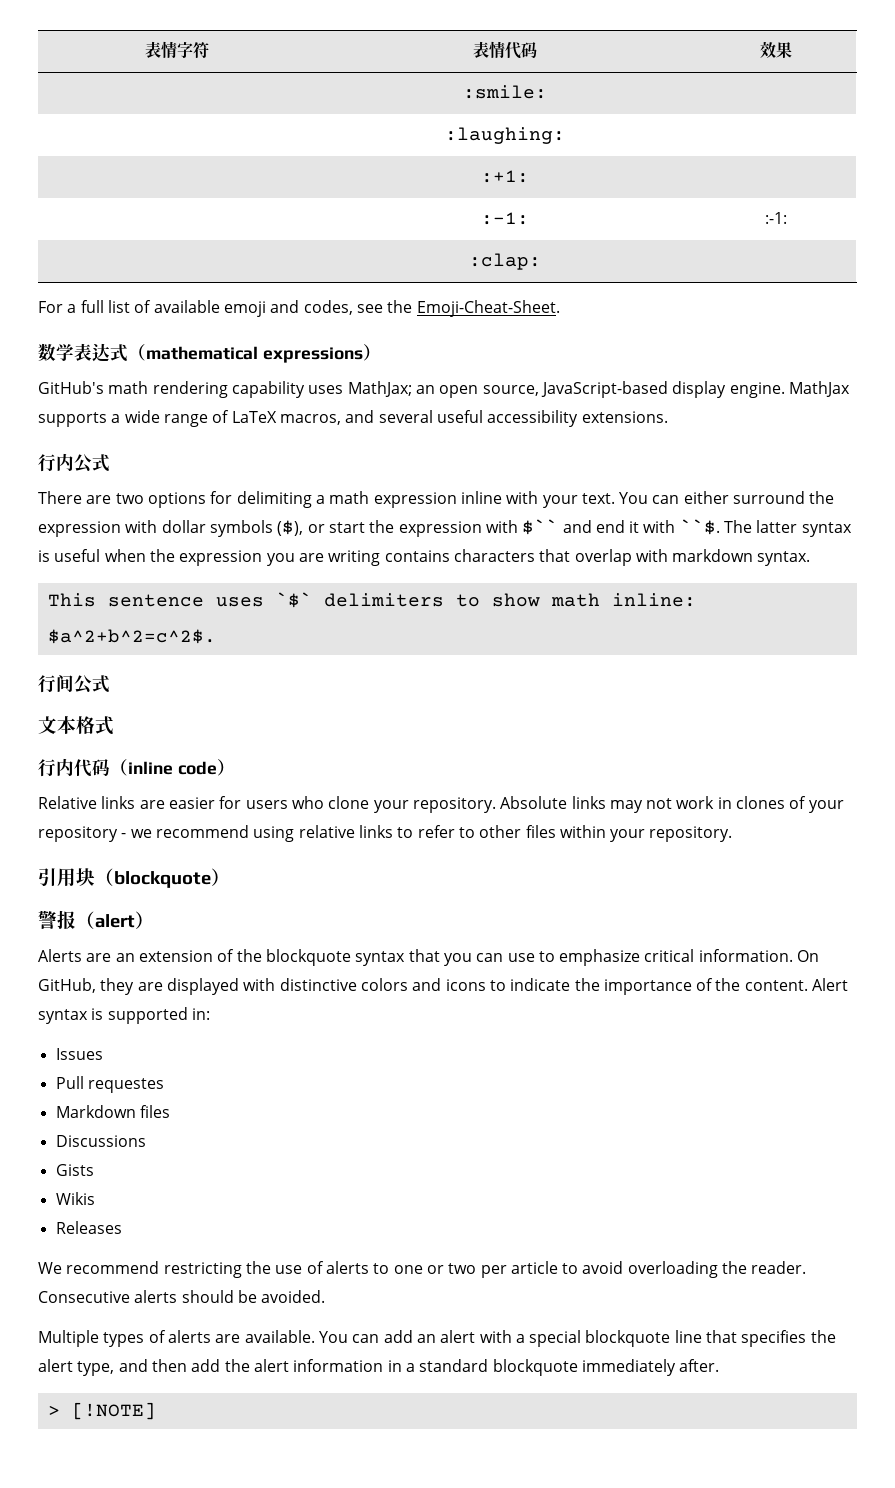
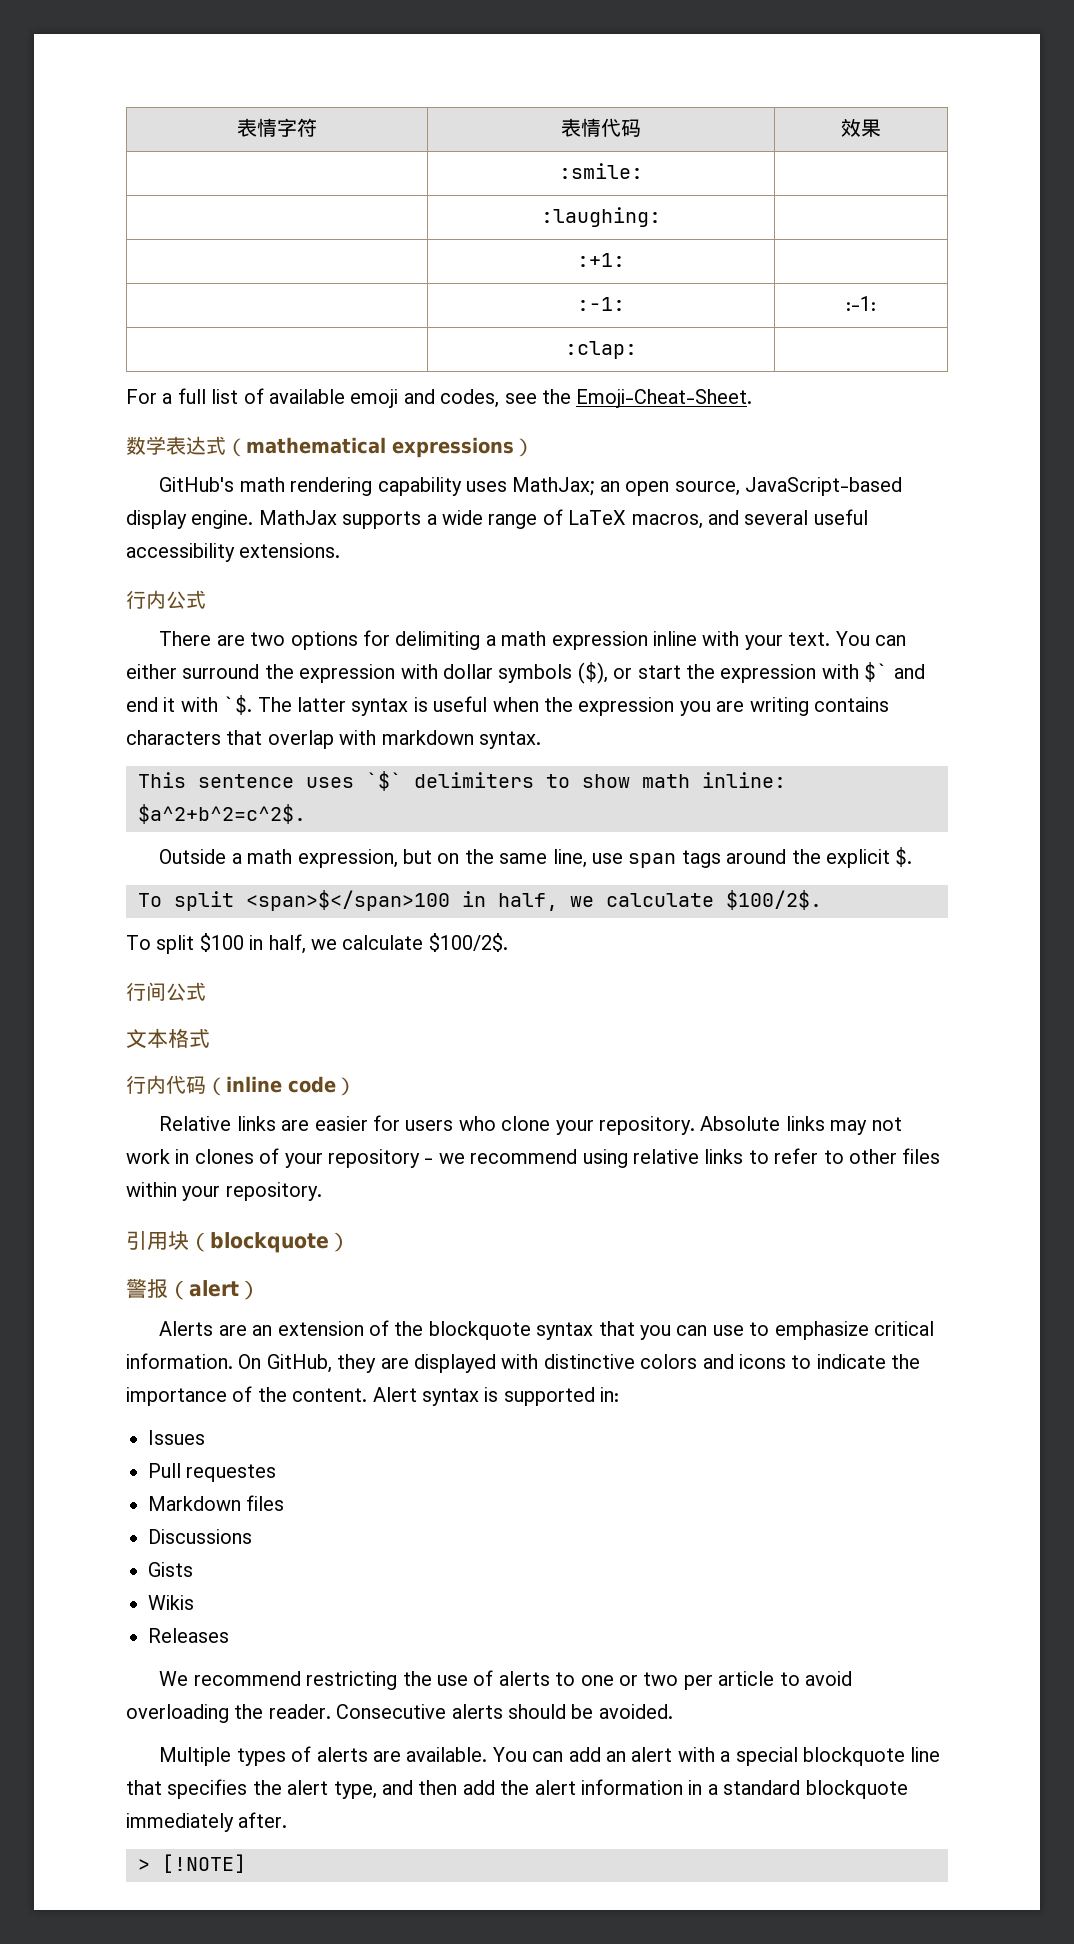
- You can either surround the expression with dollar symbols ($), or start the expression with $`` and end it with ``$.
+ You can either surround the expression with dollar symbols ($), or start the expression with $` and end it with `$.
+ Outside a math expression, but on the same line, use span tags around the explicit $.
+ To split <span>$</span>100 in half, we calculate $100/2$.
+ To split $100 in half, we calculate $100/2$.

